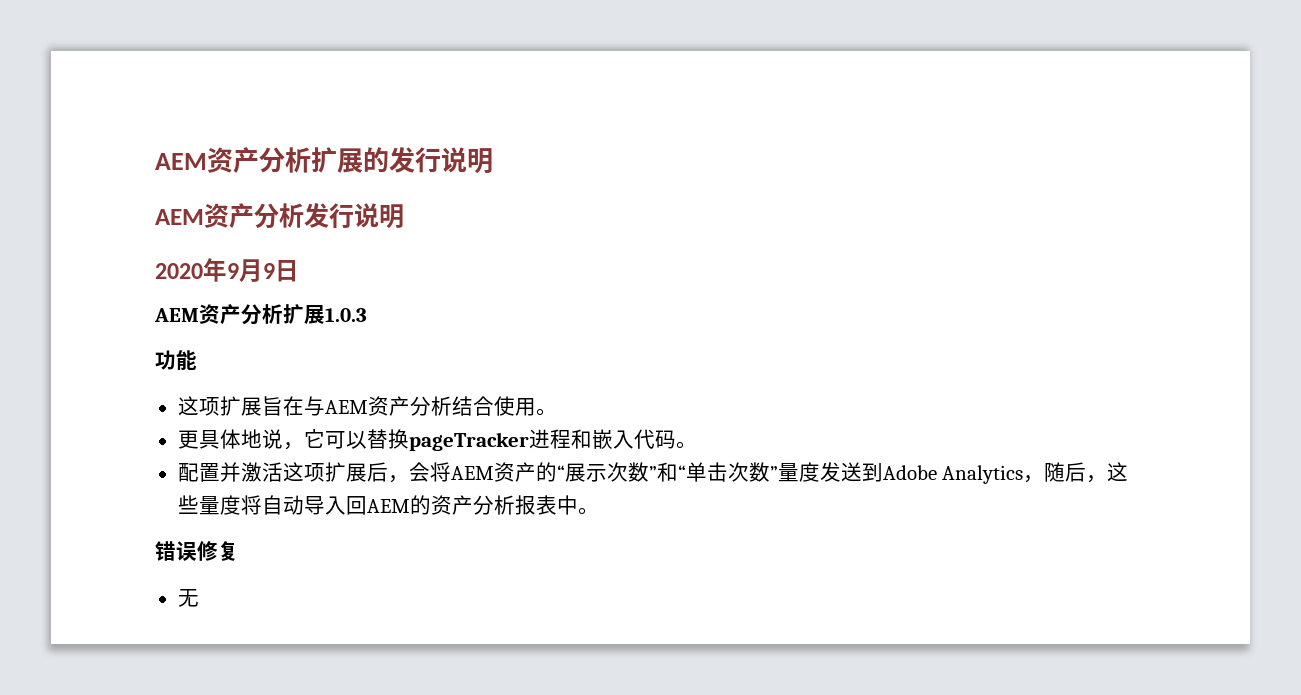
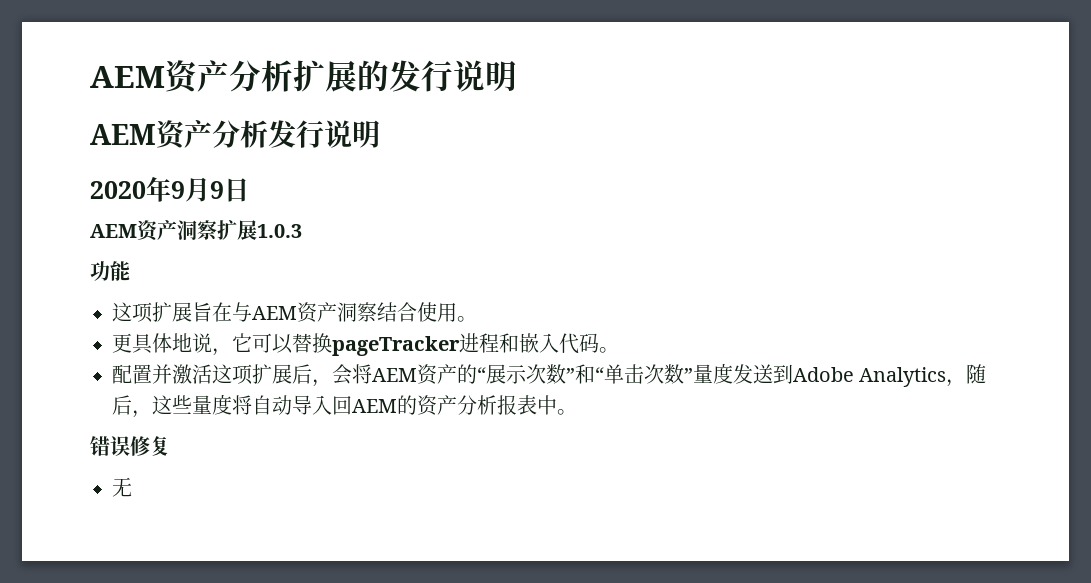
- AEM资产分析扩展1.0.3
+ AEM资产洞察扩展1.0.3
- 这项扩展旨在与AEM资产分析结合使用。
+ 这项扩展旨在与AEM资产洞察结合使用。

